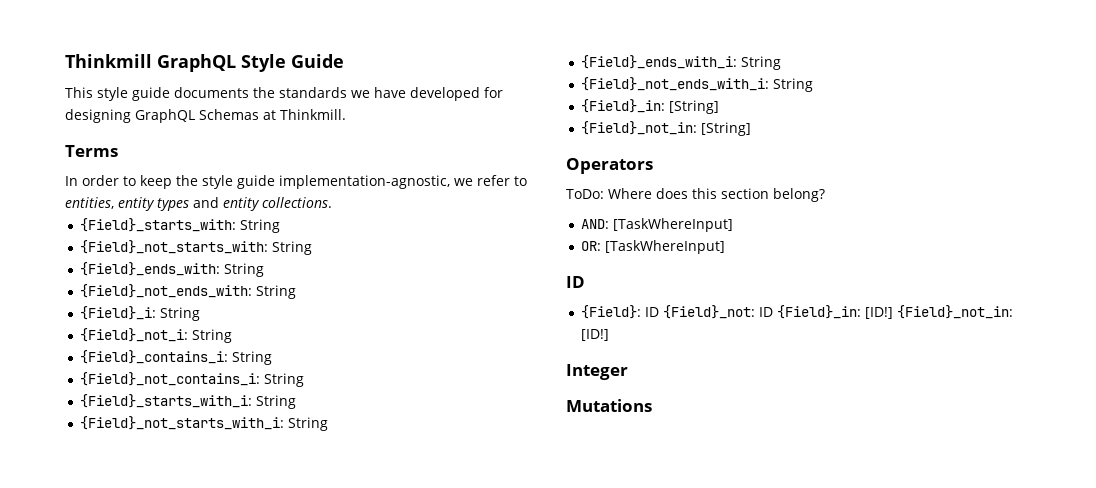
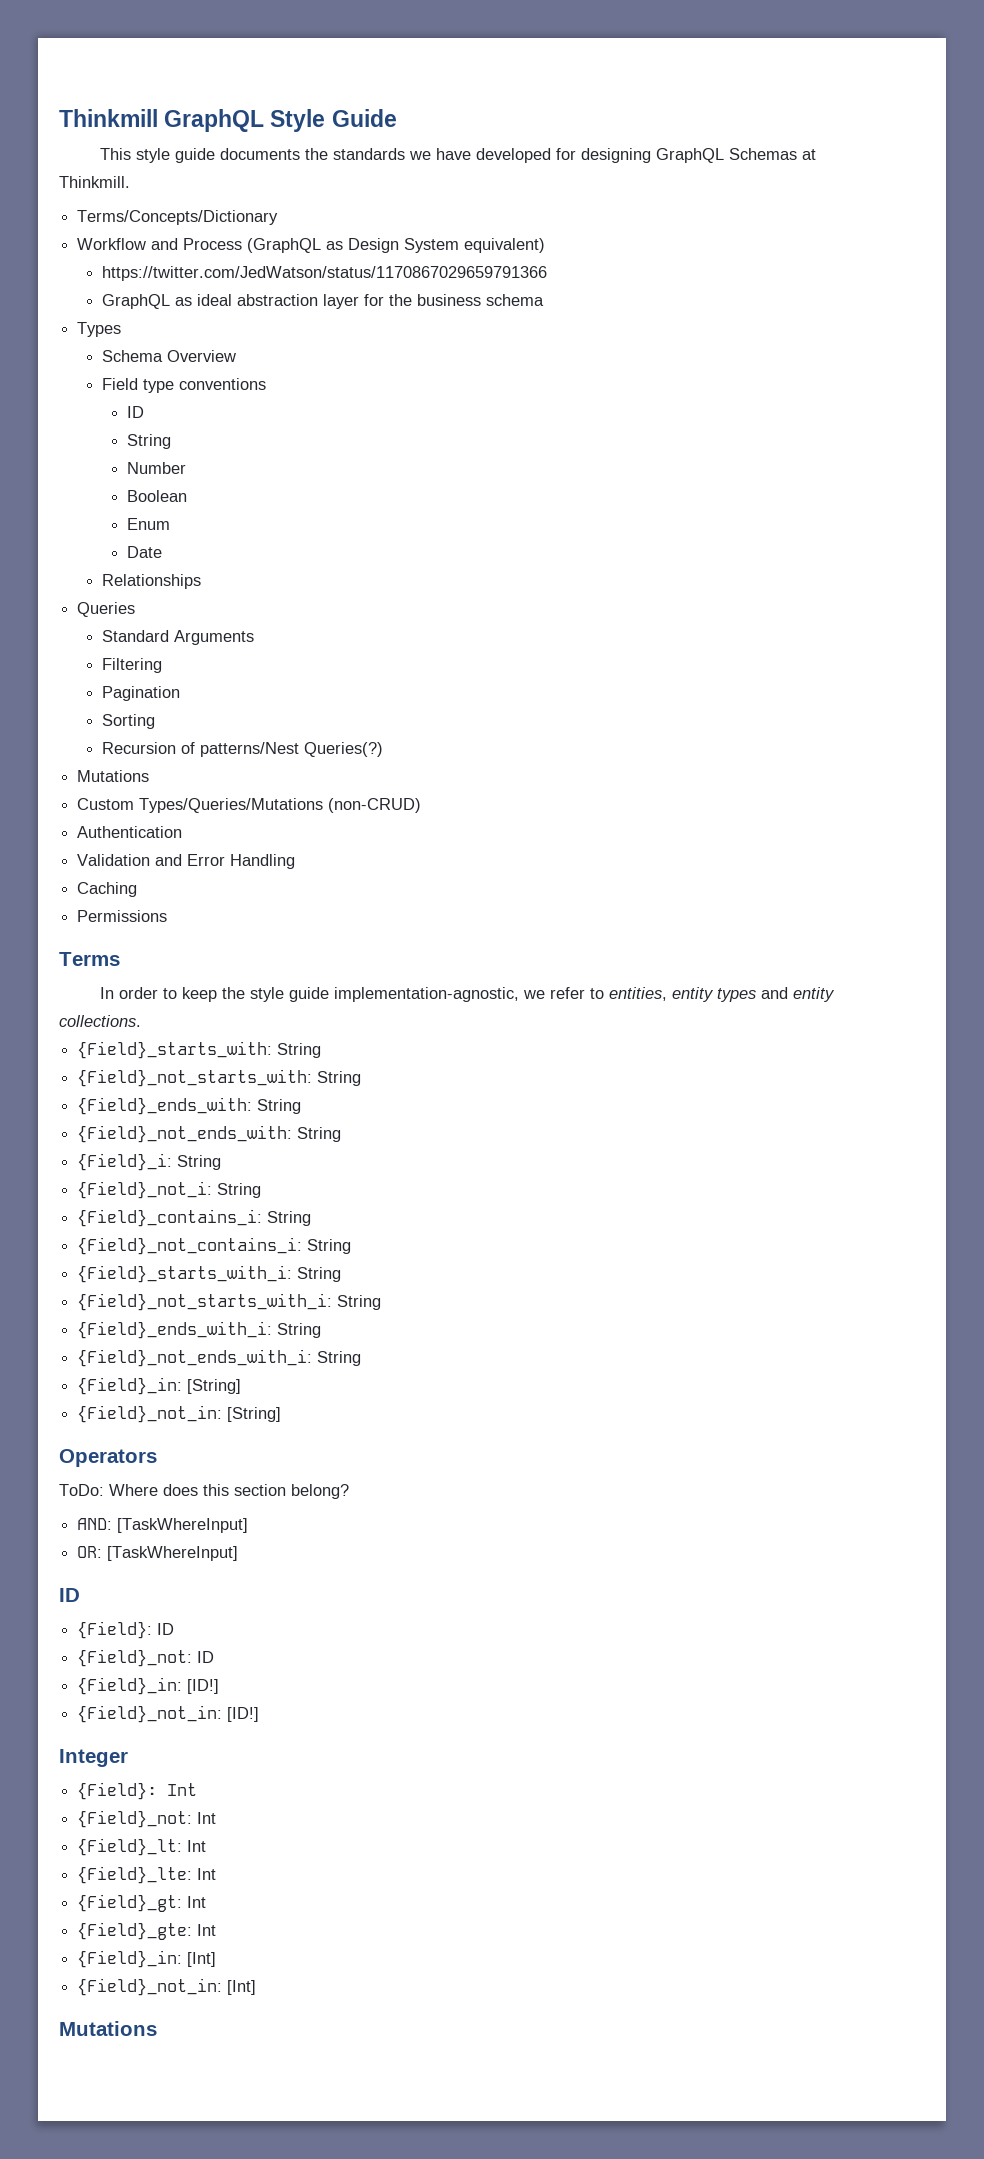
+ Terms/Concepts/Dictionary
+ Workflow and Process (GraphQL as Design System equivalent)
+ https://twitter.com/JedWatson/status/1170867029659791366
+ GraphQL as ideal abstraction layer for the business schema
+ Types
+ Schema Overview
+ Field type conventions
+ ID
+ String
+ Number
+ Boolean
+ Enum
+ Date
+ Relationships
+ Queries
+ Standard Arguments
+ Filtering
+ Pagination
+ Sorting
+ Recursion of patterns/Nest Queries(?)
+ Mutations
+ Custom Types/Queries/Mutations (non-CRUD)
+ Authentication
+ Validation and Error Handling
+ Caching
+ Permissions
- {Field}: ID {Field}_not: ID {Field}_in: [ID!] {Field}_not_in: [ID!]
+ {Field}: ID
+ {Field}_not: ID
+ {Field}_in: [ID!]
+ {Field}_not_in: [ID!]
+ {Field}: Int
+ {Field}_not: Int
+ {Field}_lt: Int
+ {Field}_lte: Int
+ {Field}_gt: Int
+ {Field}_gte: Int
+ {Field}_in: [Int]
+ {Field}_not_in: [Int]

